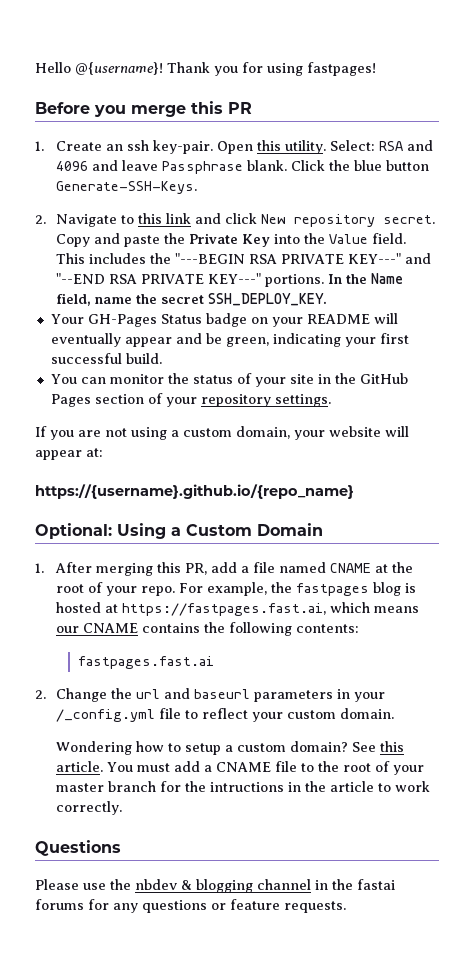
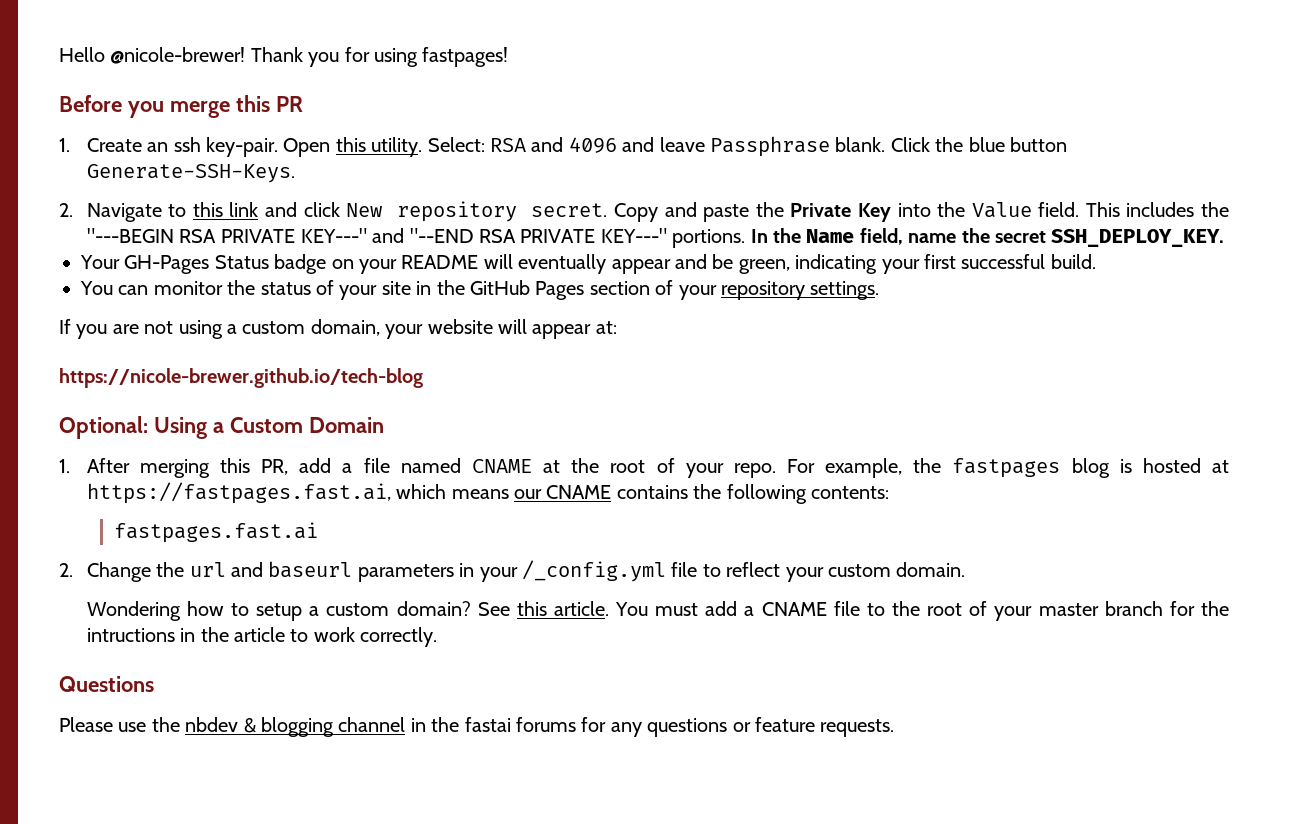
- Hello @{username}!
+ Hello @nicole-brewer!
- https://{username}.github.io/{repo_name}
+ https://nicole-brewer.github.io/tech-blog

